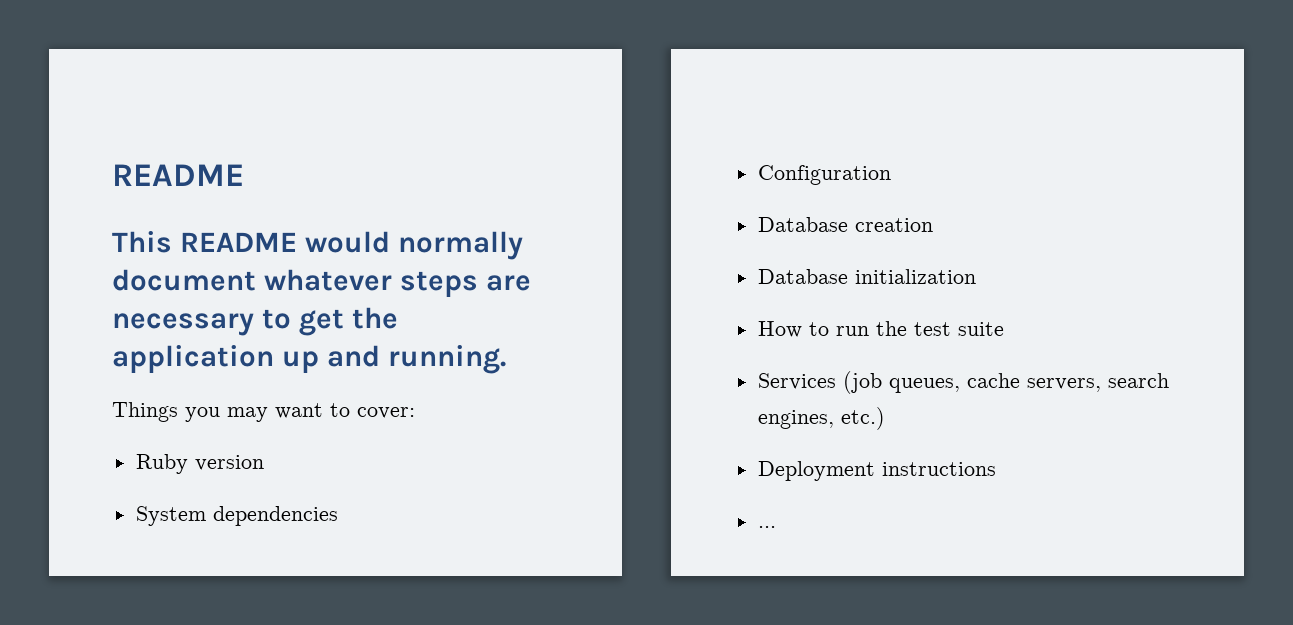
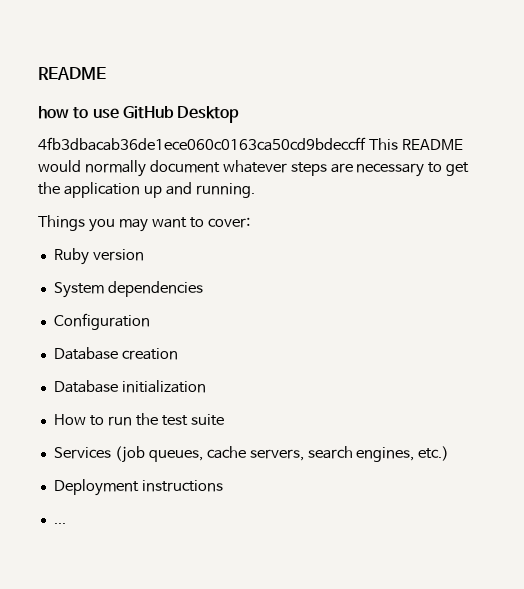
- This README would normally document whatever steps are necessary to get the application up and running.
+ how to use GitHub Desktop
+ 4fb3dbacab36de1ece060c0163ca50cd9bdeccff This README would normally document whatever steps are necessary to get the application up and running.

